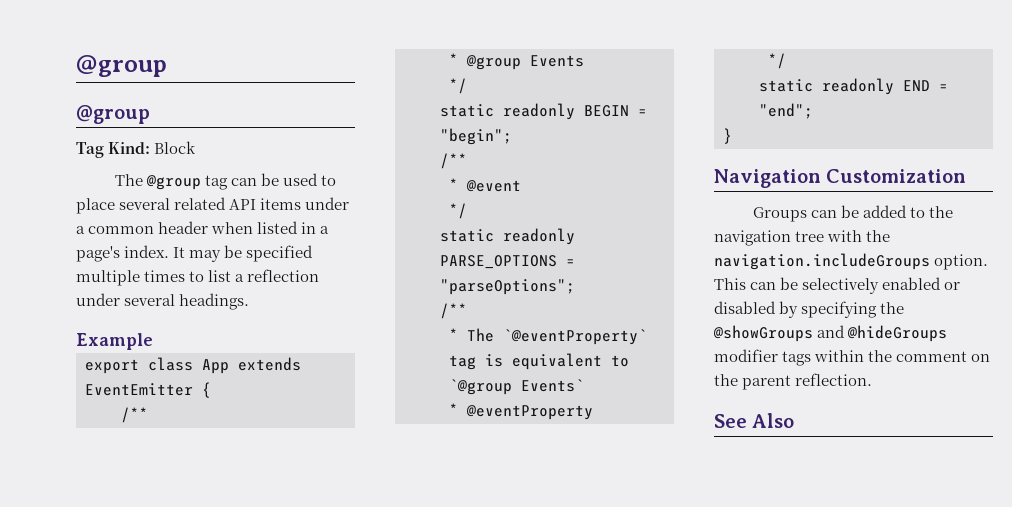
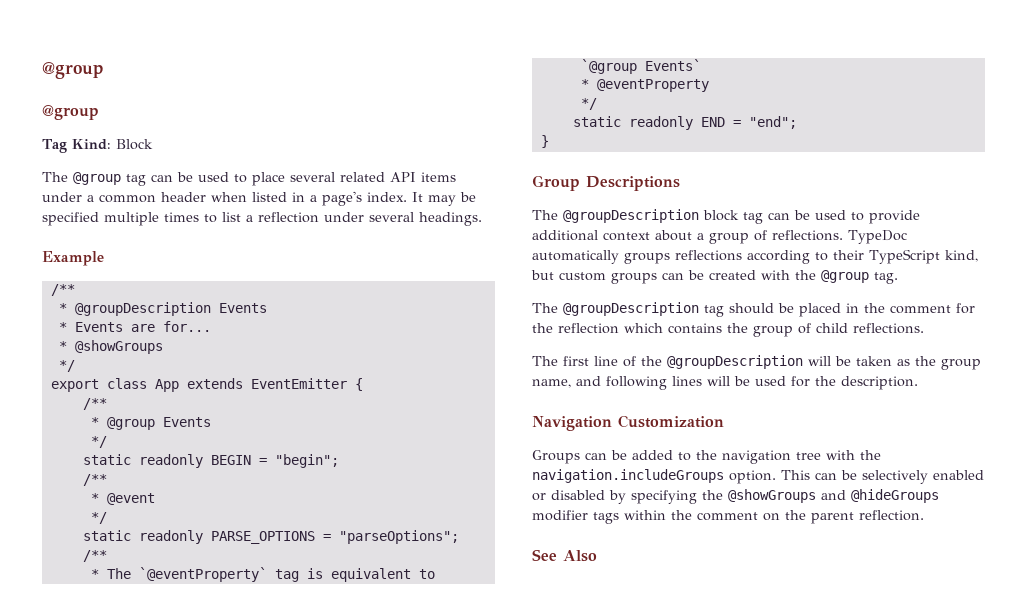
  Example
+ /**
+ * @groupDescription Events
+ * Events are for...
+ * @showGroups
+ */
+ Group Descriptions
+ The @groupDescription block tag can be used to provide additional context about a group of reflections. TypeDoc automatically groups reflections according to their TypeScript kind, but custom groups can be created with the @group tag.
+ The @groupDescription tag should be placed in the comment for the reflection which contains the group of child reflections.
+ The first line of the @groupDescription will be taken as the group name, and following lines will be used for the description.

